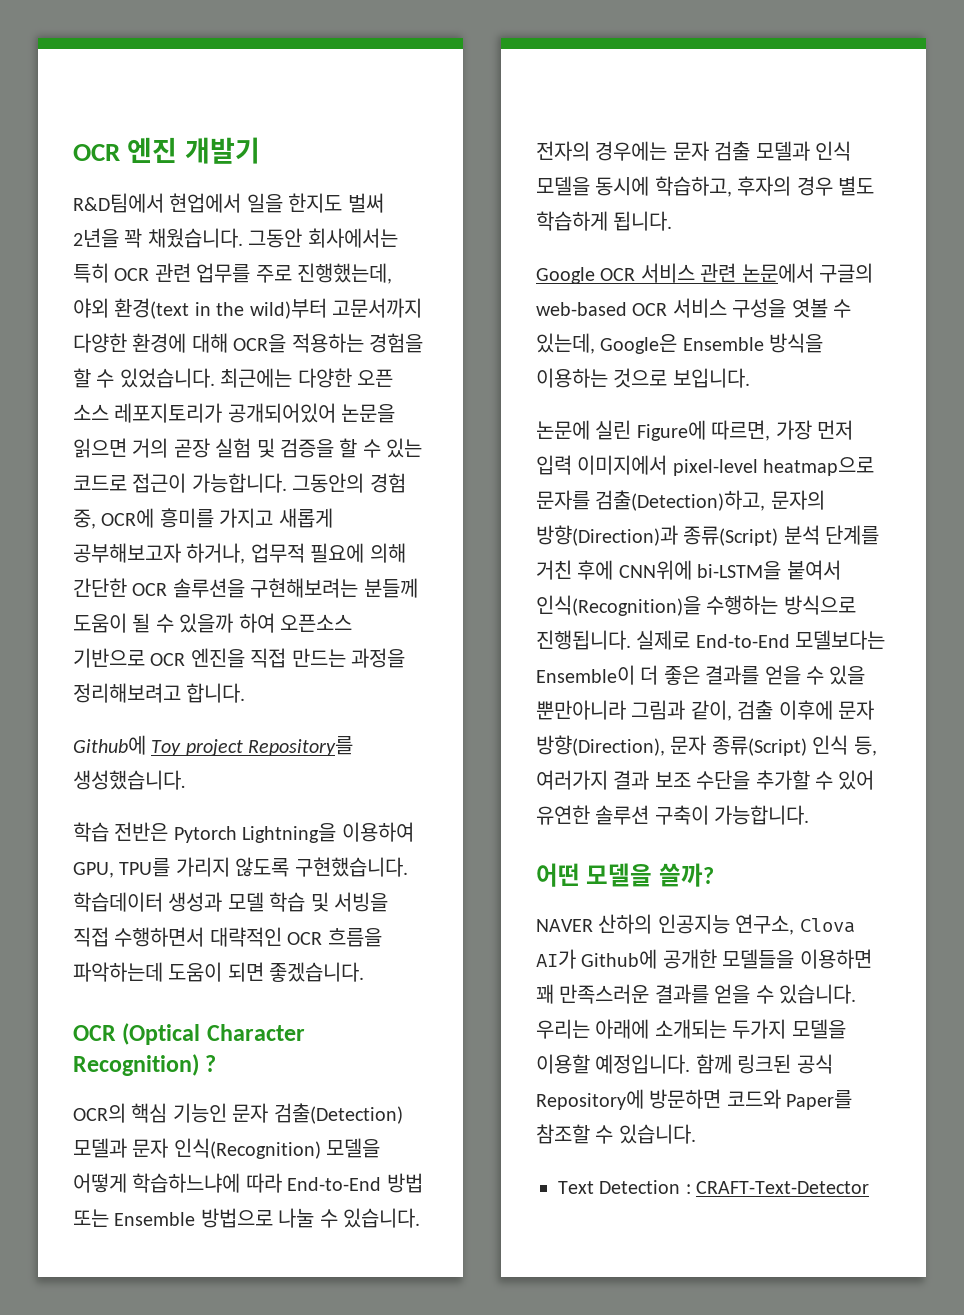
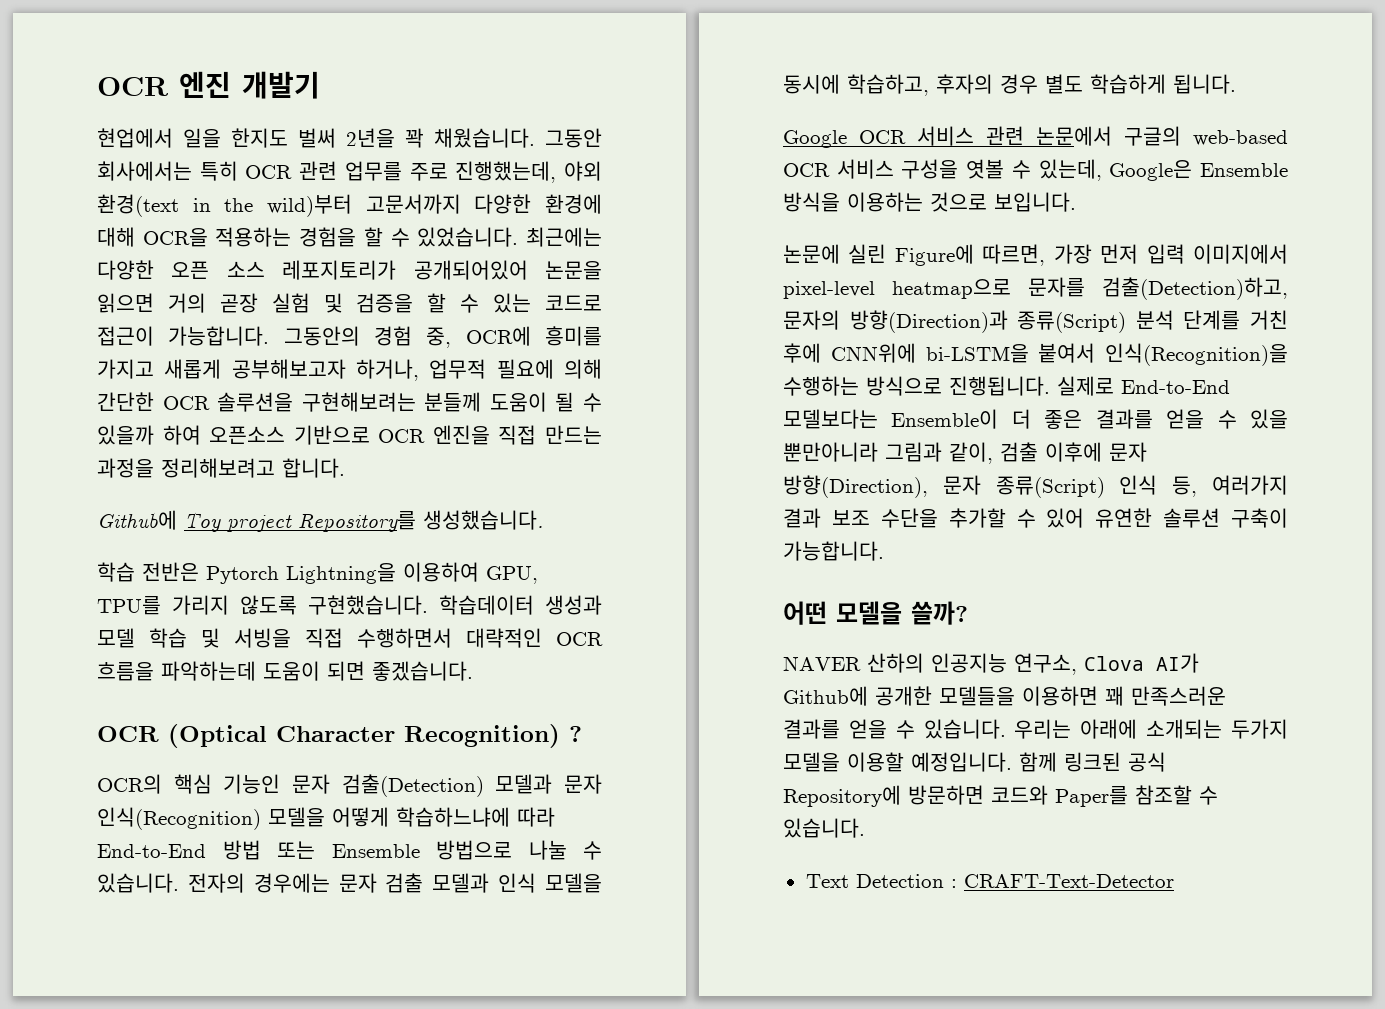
- R&D팀에서 현업에서 일을 한지도 벌써 2년을 꽉 채웠습니다.
+ 현업에서 일을 한지도 벌써 2년을 꽉 채웠습니다.

